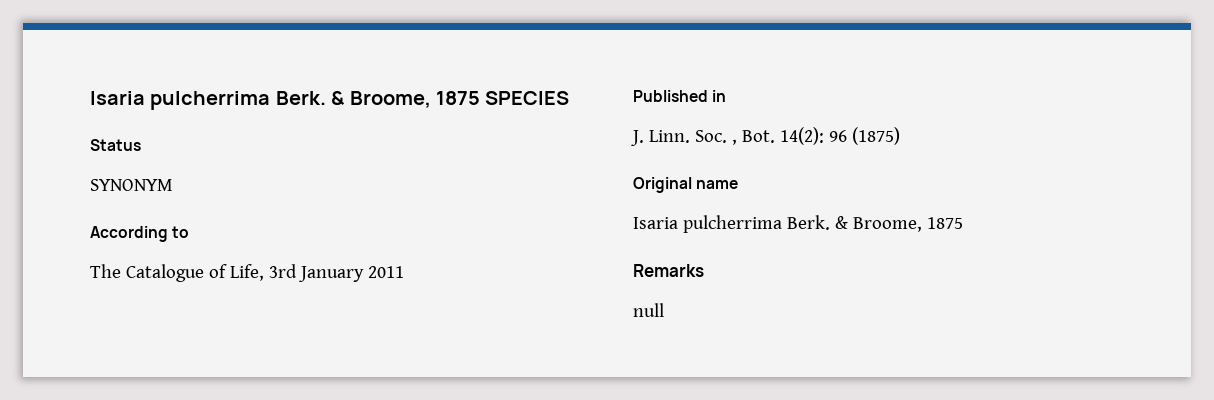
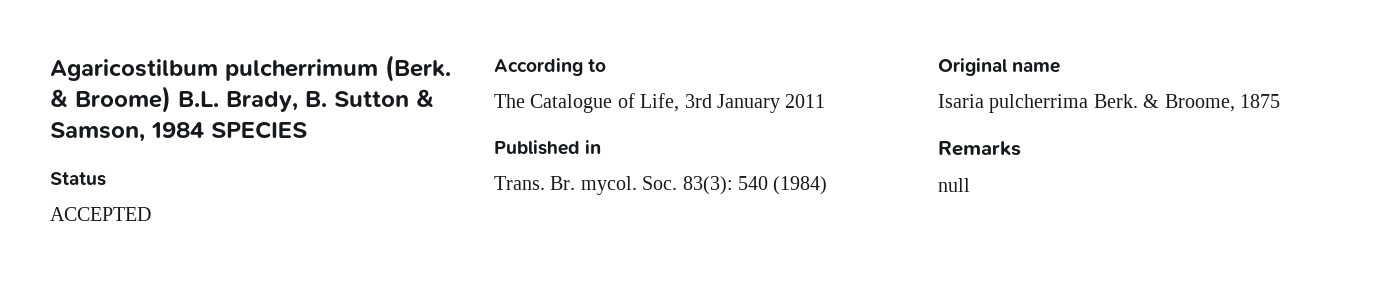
- Isaria pulcherrima Berk. & Broome, 1875 SPECIES
+ Agaricostilbum pulcherrimum (Berk. & Broome) B.L. Brady, B. Sutton & Samson, 1984 SPECIES
- SYNONYM
+ ACCEPTED
- J. Linn. Soc. , Bot. 14(2): 96 (1875)
+ Trans. Br. mycol. Soc. 83(3): 540 (1984)

